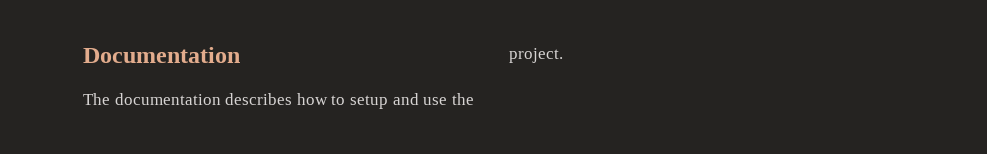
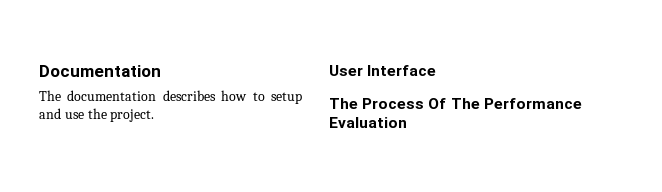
+ User Interface
+ The Process Of The Performance Evaluation

